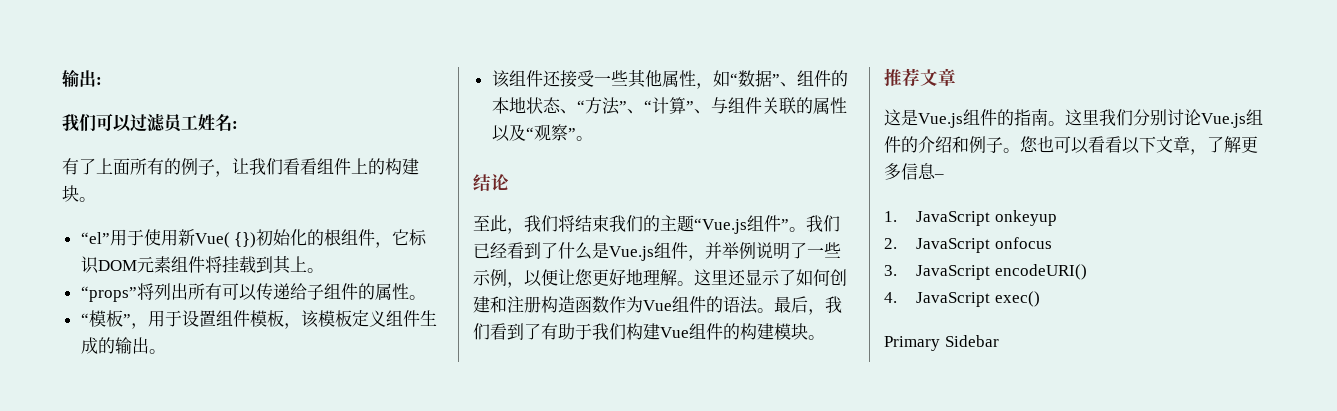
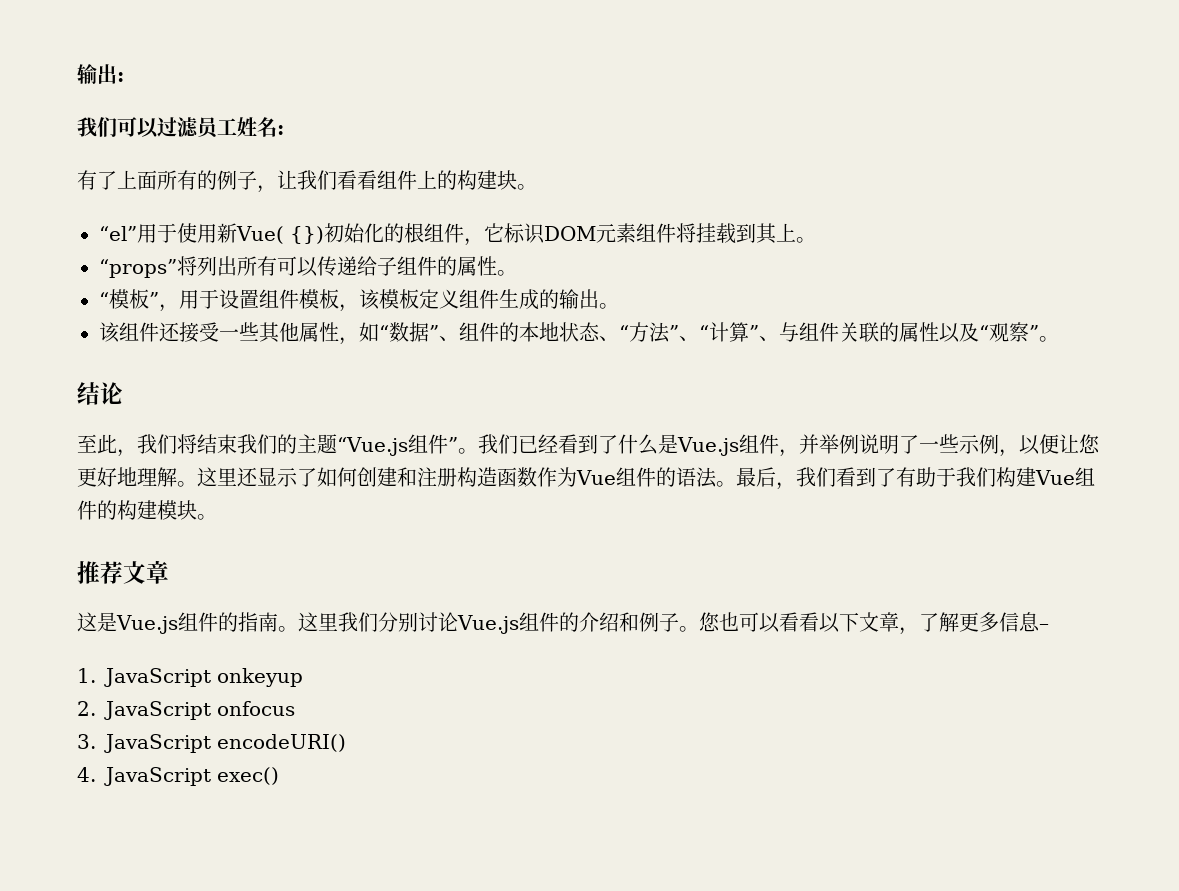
- Primary Sidebar

